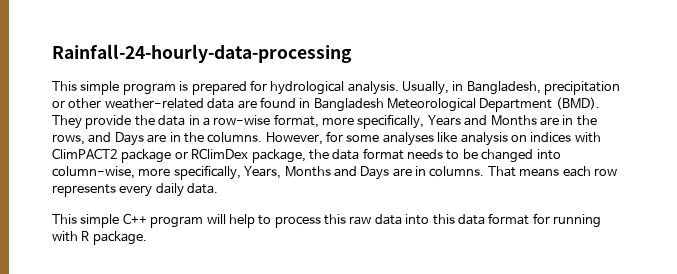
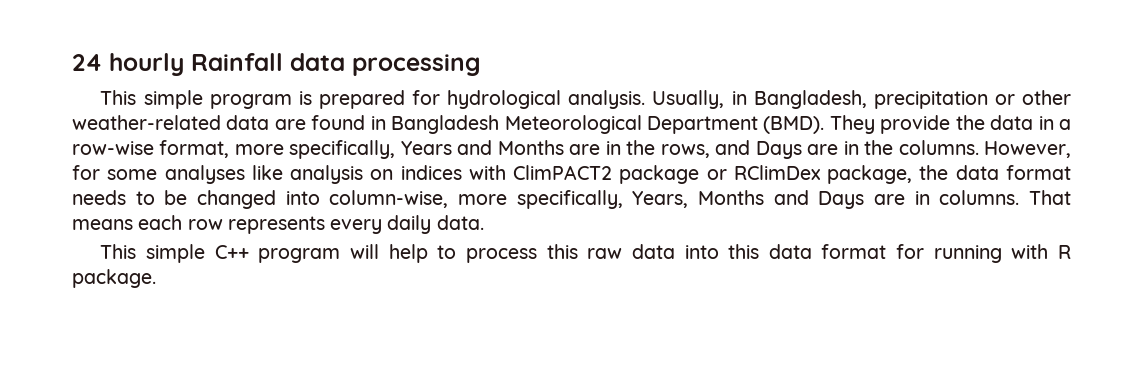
- Rainfall-24-hourly-data-processing
+ 24 hourly Rainfall data processing

